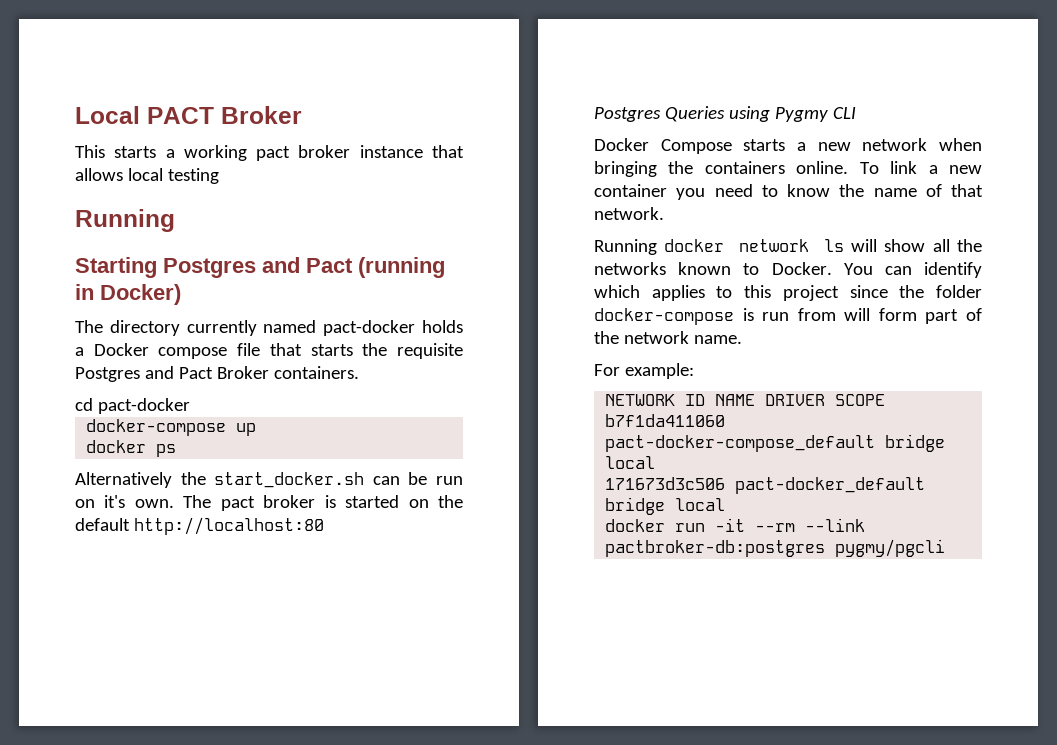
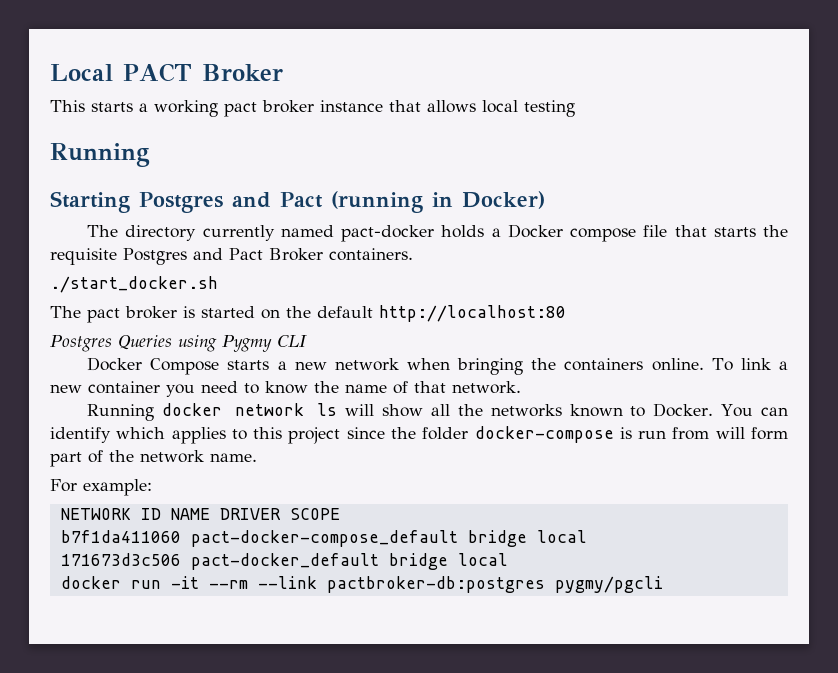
- cd pact-docker
- docker-compose up
- docker ps
- Alternatively the start_docker.sh can be run on it's own. The pact broker is started on the default http://localhost:80
+ ./start_docker.sh
+ The pact broker is started on the default http://localhost:80

